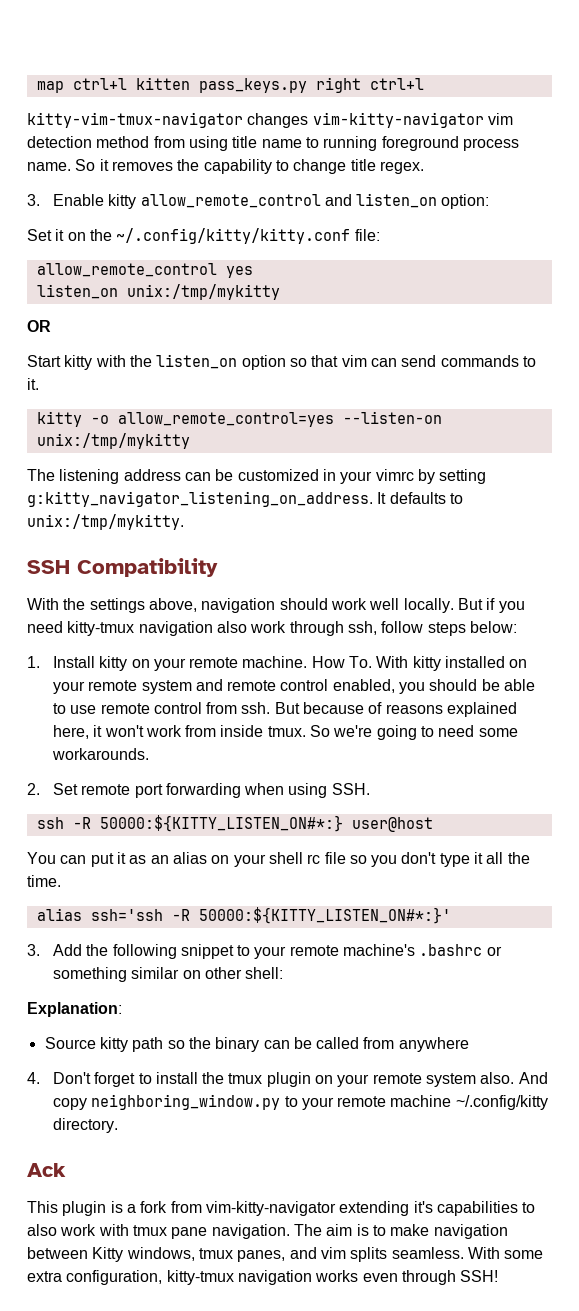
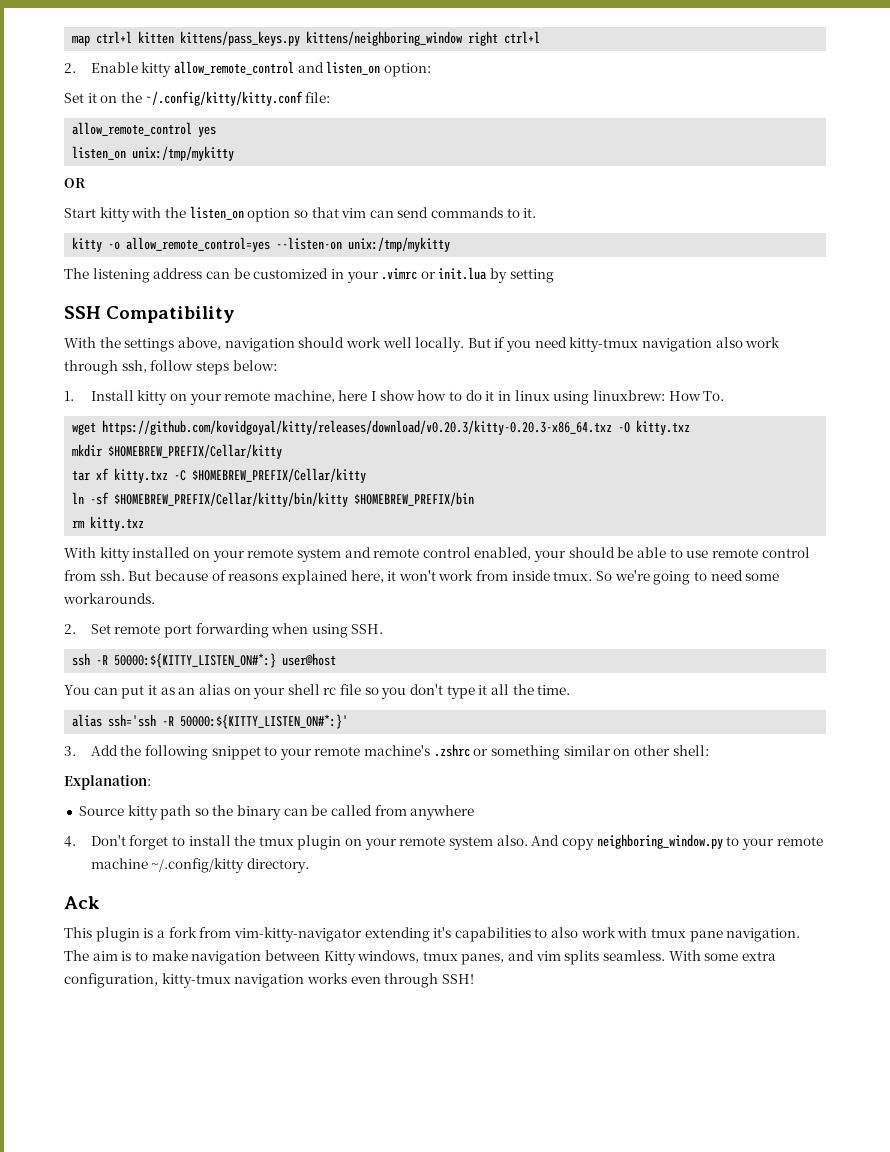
- map ctrl+l kitten pass_keys.py right ctrl+l
+ map ctrl+l kitten kittens/pass_keys.py kittens/neighboring_window right ctrl+l
- kitty-vim-tmux-navigator changes vim-kitty-navigator vim detection method from using title name to running foreground process name. So it removes the capability to change title regex.
- 3. Enable kitty allow_remote_control and listen_on option:
+ 2. Enable kitty allow_remote_control and listen_on option:
- The listening address can be customized in your vimrc by setting g:kitty_navigator_listening_on_address. It defaults to unix:/tmp/mykitty.
+ The listening address can be customized in your .vimrc or init.lua by setting
- 1. Install kitty on your remote machine. How To. With kitty installed on your remote system and remote control enabled, you should be able to use remote control from ssh.
+ 1. Install kitty on your remote machine, here I show how to do it in linux using linuxbrew: How To.
+ wget https://github.com/kovidgoyal/kitty/releases/download/v0.20.3/kitty-0.20.3-x86_64.txz -O kitty.txz
+ mkdir $HOMEBREW_PREFIX/Cellar/kitty
+ tar xf kitty.txz -C $HOMEBREW_PREFIX/Cellar/kitty
+ ln -sf $HOMEBREW_PREFIX/Cellar/kitty/bin/kitty $HOMEBREW_PREFIX/bin
+ rm kitty.txz
+ With kitty installed on your remote system and remote control enabled, your should be able to use remote control from ssh.
- 3. Add the following snippet to your remote machine's .bashrc or something similar on other shell:
+ 3. Add the following snippet to your remote machine's .zshrc or something similar on other shell:

